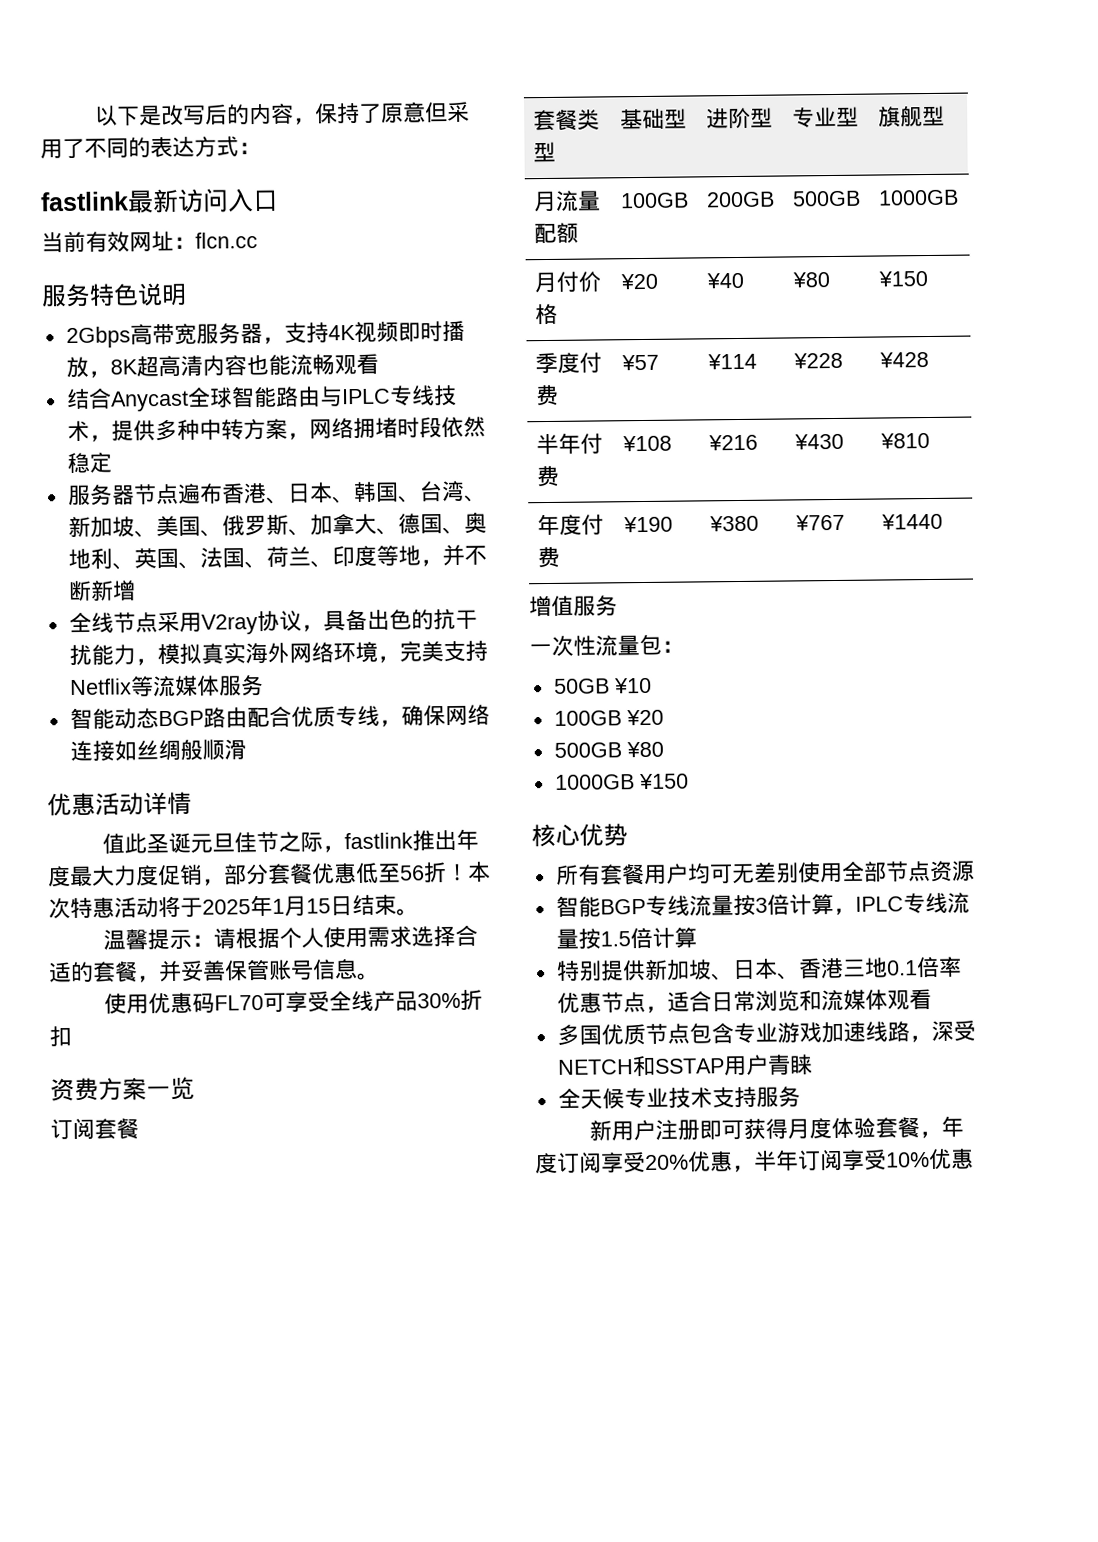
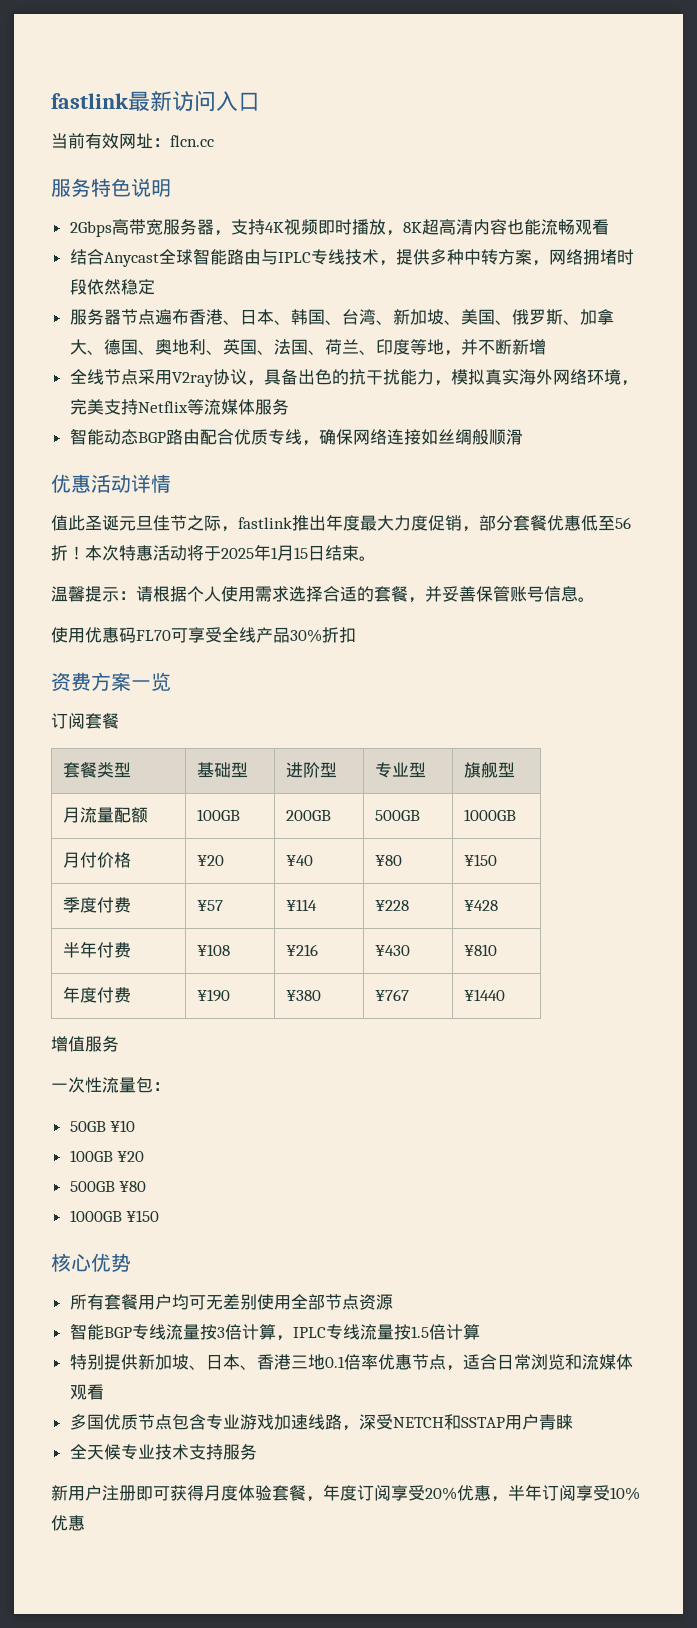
- 以下是改写后的内容，保持了原意但采用了不同的表达方式：

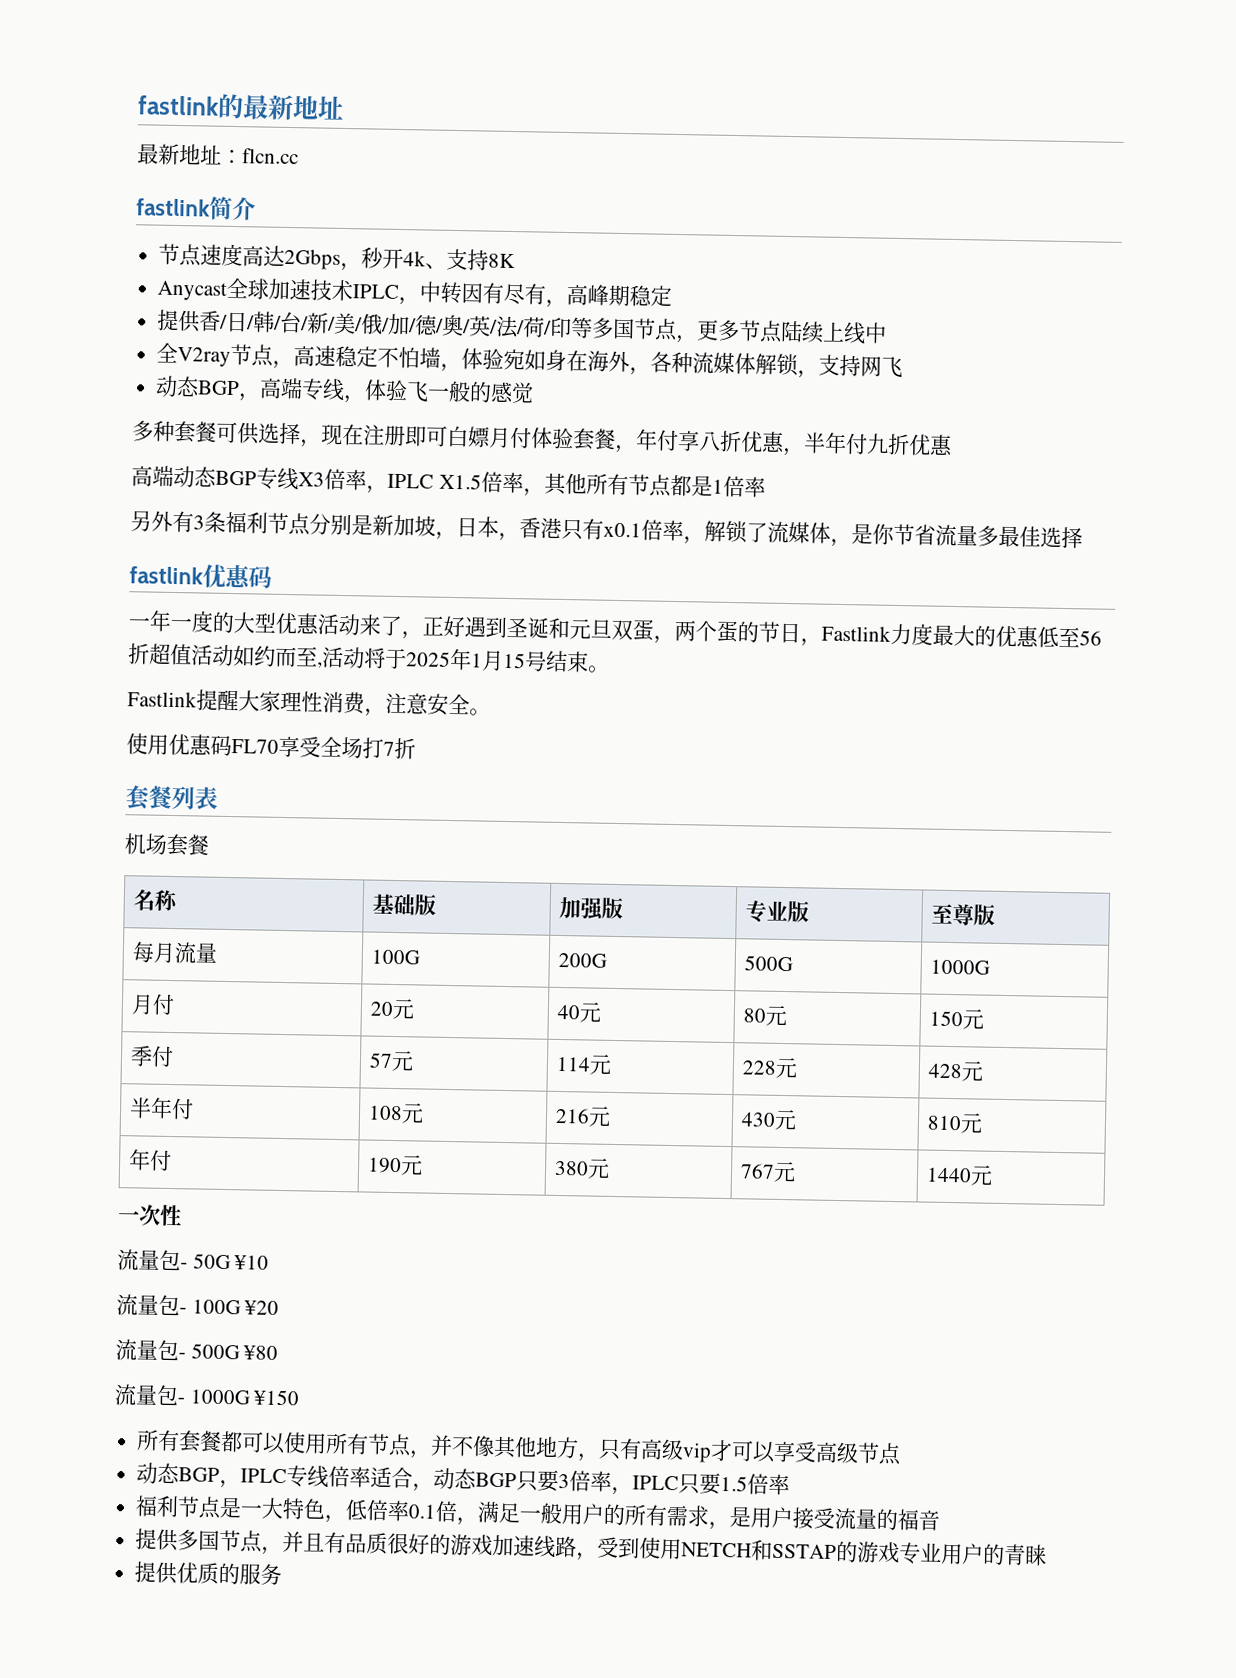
- fastlink最新访问入口
- 当前有效网址：flcn.cc
- 服务特色说明
- 2Gbps高带宽服务器，支持4K视频即时播放，8K超高清内容也能流畅观看
- 结合Anycast全球智能路由与IPLC专线技术，提供多种中转方案，网络拥堵时段依然稳定
- 服务器节点遍布香港、日本、韩国、台湾、新加坡、美国、俄罗斯、加拿大、德国、奥地利、英国、法国、荷兰、印度等地，并不断新增
- 全线节点采用V2ray协议，具备出色的抗干扰能力，模拟真实海外网络环境，完美支持Netflix等流媒体服务
- 智能动态BGP路由配合优质专线，确保网络连接如丝绸般顺滑
- 优惠活动详情
- 值此圣诞元旦佳节之际，fastlink推出年度最大力度促销，部分套餐优惠低至56折！本次特惠活动将于2025年1月15日结束。
+ fastlink的最新地址
+ 最新地址：flcn.cc
+ fastlink简介
+ 节点速度高达2Gbps，秒开4k、支持8K
+ Anycast全球加速技术IPLC，中转因有尽有，高峰期稳定
+ 提供香/日/韩/台/新/美/俄/加/德/奥/英/法/荷/印等多国节点，更多节点陆续上线中
+ 全V2ray节点，高速稳定不怕墙，体验宛如身在海外，各种流媒体解锁，支持网飞
+ 动态BGP，高端专线，体验飞一般的感觉
+ 多种套餐可供选择，现在注册即可白嫖月付体验套餐，年付享八折优惠，半年付九折优惠
+ 高端动态BGP专线X3倍率，IPLC X1.5倍率，其他所有节点都是1倍率
+ 另外有3条福利节点分别是新加坡，日本，香港只有x0.1倍率，解锁了流媒体，是你节省流量多最佳选择
+ fastlink优惠码
+ 一年一度的大型优惠活动来了，正好遇到圣诞和元旦双蛋，两个蛋的节日，Fastlink力度最大的优惠低至56折超值活动如约而至,活动将于2025年1月15号结束。
- 温馨提示：请根据个人使用需求选择合适的套餐，并妥善保管账号信息。
- 使用优惠码FL70可享受全线产品30%折扣
- 资费方案一览
- 订阅套餐
+ Fastlink提醒大家理性消费，注意安全。
+ 使用优惠码FL70享受全场打7折
+ 套餐列表
+ 机场套餐
- 套餐类型 | 基础型 | 进阶型 | 专业型 | 旗舰型
- 月流量配额 | 100GB | 200GB | 500GB | 1000GB
- 月付价格 | ¥20 | ¥40 | ¥80 | ¥150
+ 名称 | 基础版 | 加强版 | 专业版 | 至尊版
+ 每月流量 | 100G | 200G | 500G | 1000G
+ 月付 | 20元 | 40元 | 80元 | 150元
- 季度付费 | ¥57 | ¥114 | ¥228 | ¥428
- 半年付费 | ¥108 | ¥216 | ¥430 | ¥810
- 年度付费 | ¥190 | ¥380 | ¥767 | ¥1440
- 增值服务
- 一次性流量包：
- 50GB ¥10
- 100GB ¥20
- 500GB ¥80
- 1000GB ¥150
- 核心优势
+ 季付 | 57元 | 114元 | 228元 | 428元
+ 半年付 | 108元 | 216元 | 430元 | 810元
+ 年付 | 190元 | 380元 | 767元 | 1440元
+ 一次性
+ 流量包- 50G ¥10
+ 流量包- 100G ¥20
+ 流量包- 500G ¥80
+ 流量包- 1000G ¥150
- 所有套餐用户均可无差别使用全部节点资源
- 智能BGP专线流量按3倍计算，IPLC专线流量按1.5倍计算
- 特别提供新加坡、日本、香港三地0.1倍率优惠节点，适合日常浏览和流媒体观看
- 多国优质节点包含专业游戏加速线路，深受NETCH和SSTAP用户青睐
- 全天候专业技术支持服务
- 新用户注册即可获得月度体验套餐，年度订阅享受20%优惠，半年订阅享受10%优惠
+ 所有套餐都可以使用所有节点，并不像其他地方，只有高级vip才可以享受高级节点
+ 动态BGP，IPLC专线倍率适合，动态BGP只要3倍率，IPLC只要1.5倍率
+ 福利节点是一大特色，低倍率0.1倍，满足一般用户的所有需求，是用户接受流量的福音
+ 提供多国节点，并且有品质很好的游戏加速线路，受到使用NETCH和SSTAP的游戏专业用户的青睐
+ 提供优质的服务

